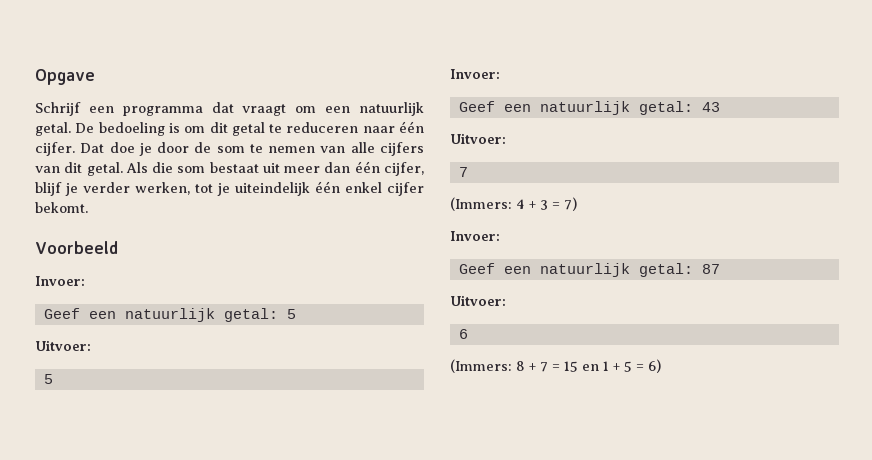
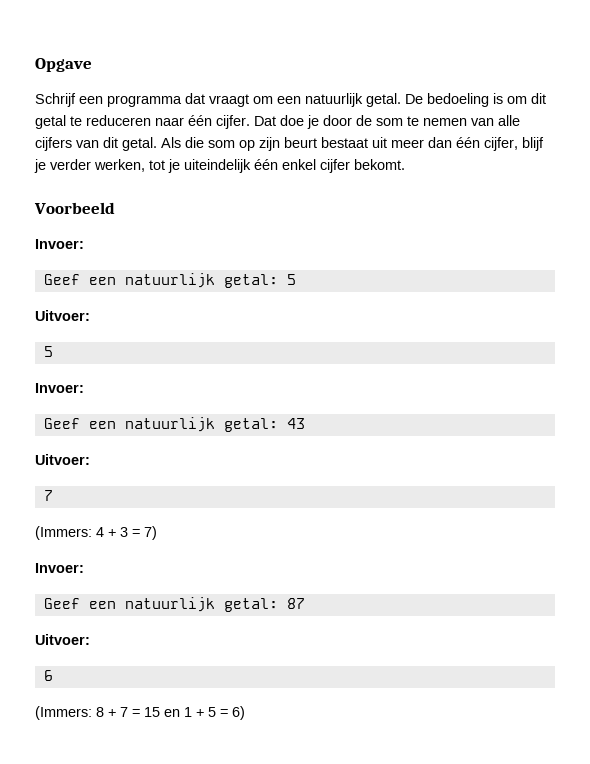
- Als die som bestaat uit meer dan één cijfer, blijf je verder werken, tot je uiteindelijk één enkel cijfer bekomt.
+ Als die som op zijn beurt bestaat uit meer dan één cijfer, blijf je verder werken, tot je uiteindelijk één enkel cijfer bekomt.

